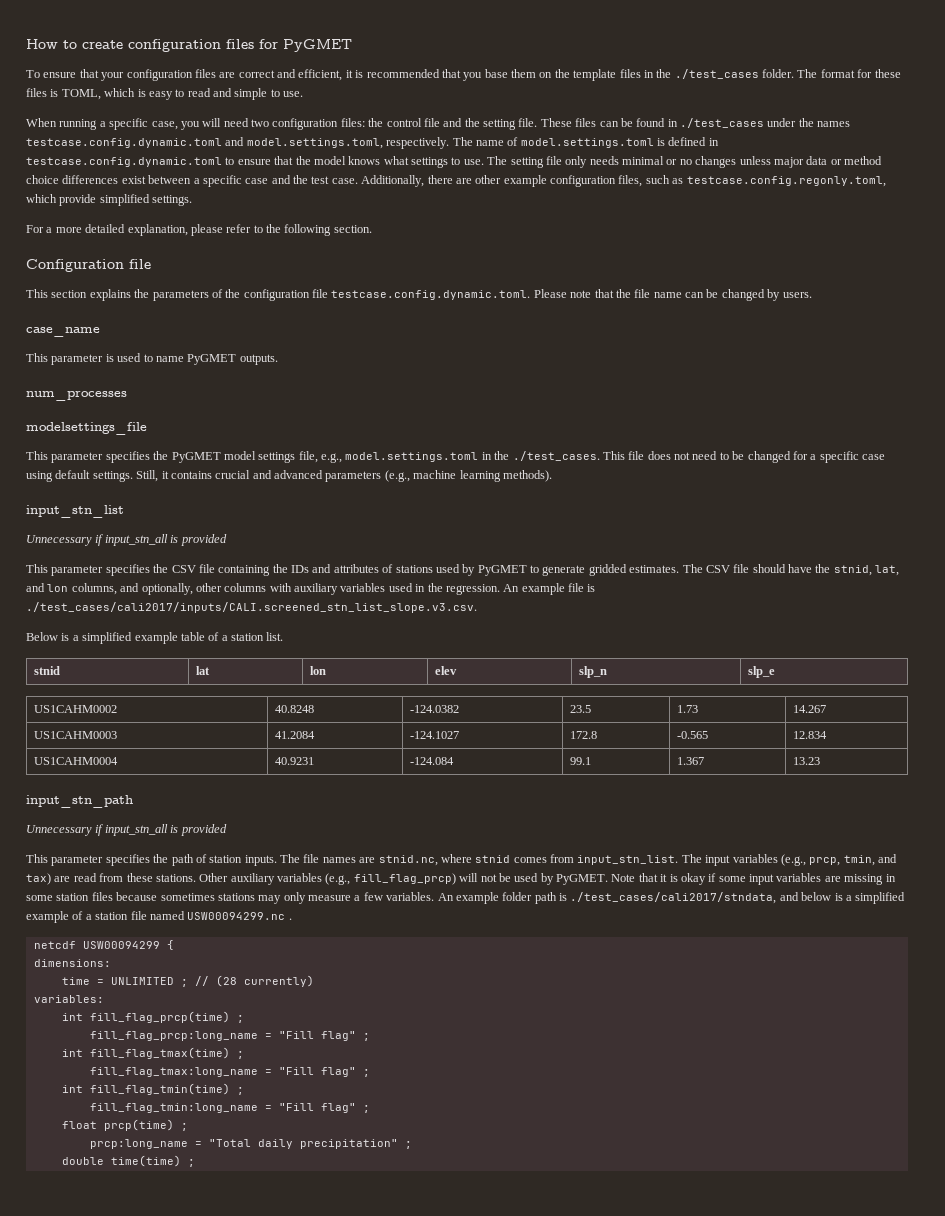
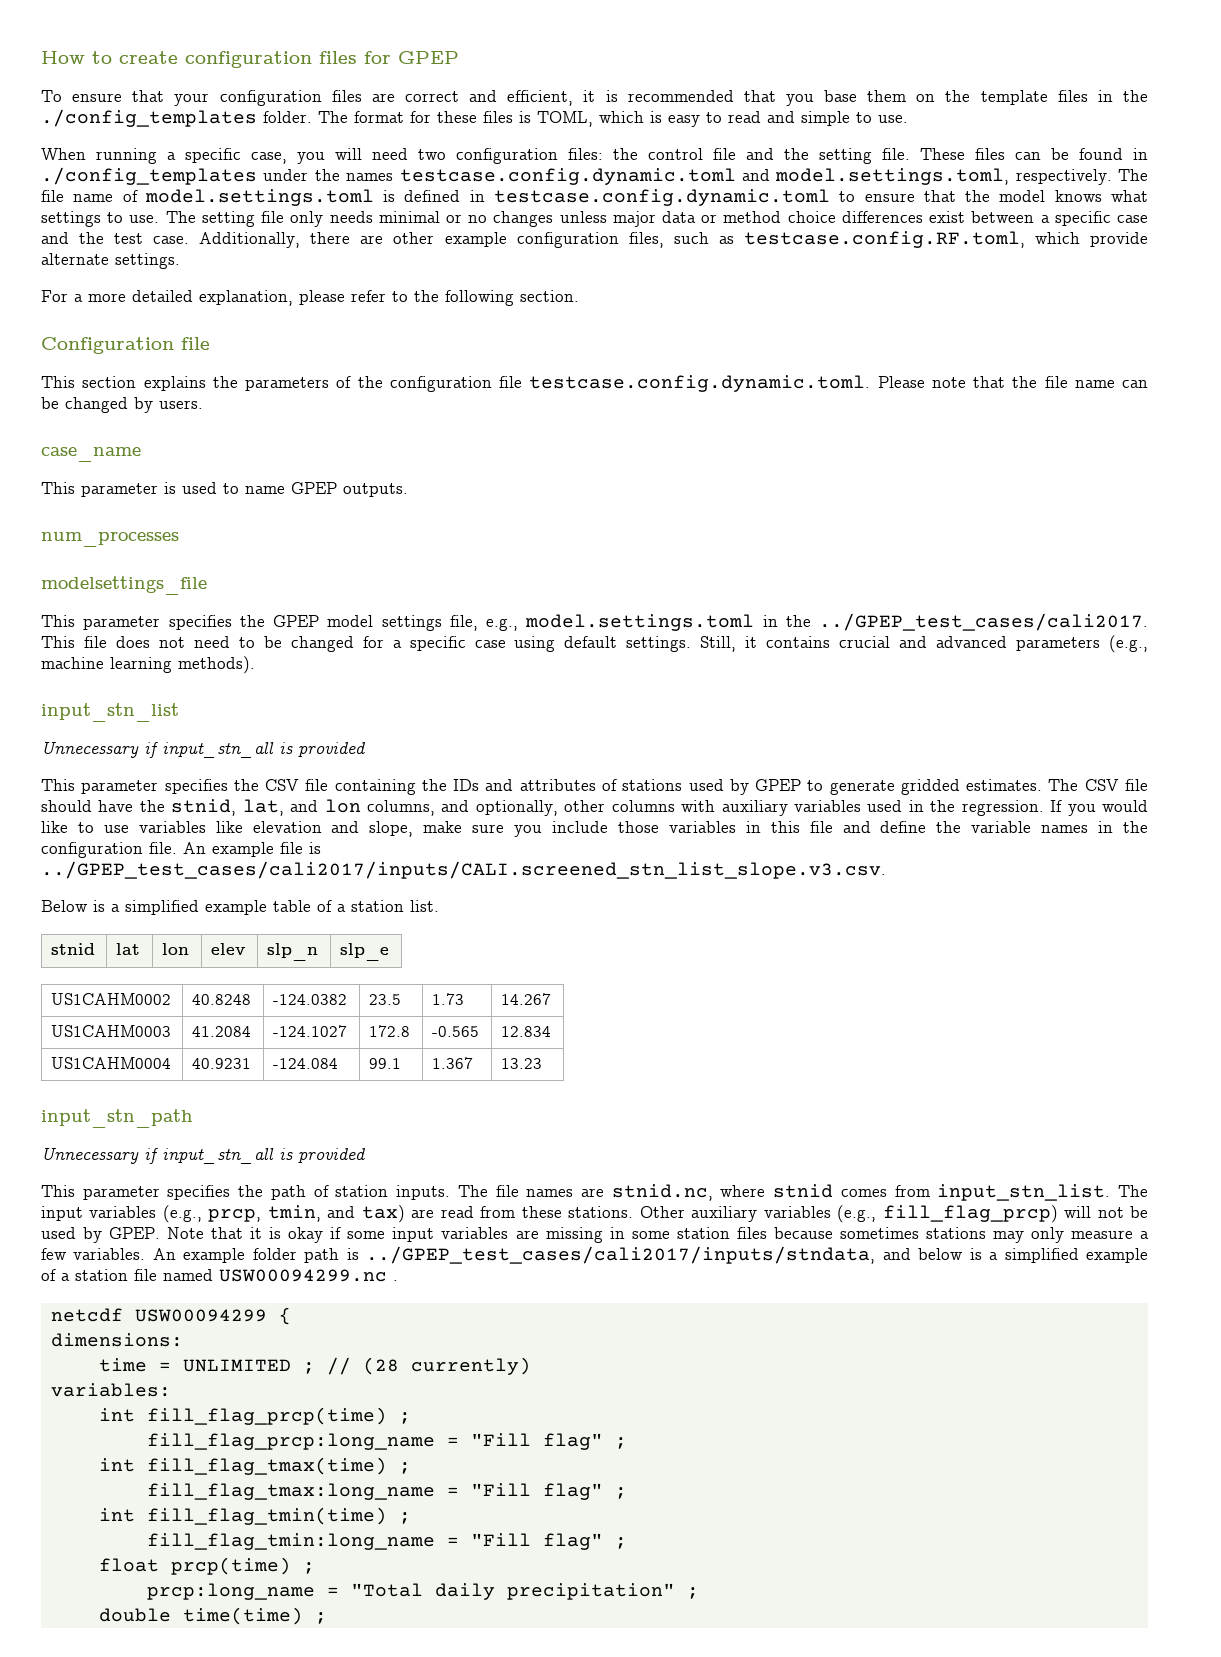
- How to create configuration files for PyGMET
+ How to create configuration files for GPEP
- To ensure that your configuration files are correct and efficient, it is recommended that you base them on the template files in the ./test_cases folder.
+ To ensure that your configuration files are correct and efficient, it is recommended that you base them on the template files in the ./config_templates folder.
- These files can be found in ./test_cases under the names testcase.config.dynamic.toml and model.settings.toml, respectively.
+ These files can be found in ./config_templates under the names testcase.config.dynamic.toml and model.settings.toml, respectively.
- The name of model.settings.toml is defined in testcase.config.dynamic.toml to ensure that the model knows what settings to use.
+ The file name of model.settings.toml is defined in testcase.config.dynamic.toml to ensure that the model knows what settings to use.
- Additionally, there are other example configuration files, such as testcase.config.regonly.toml, which provide simplified settings.
+ Additionally, there are other example configuration files, such as testcase.config.RF.toml, which provide alternate settings.
- This parameter is used to name PyGMET outputs.
+ This parameter is used to name GPEP outputs.
- This parameter specifies the PyGMET model settings file, e.g., model.settings.toml in the ./test_cases. This file does not need to be changed for a specific case using default settings.
+ This parameter specifies the GPEP model settings file, e.g., model.settings.toml in the ../GPEP_test_cases/cali2017. This file does not need to be changed for a specific case using default settings.
- This parameter specifies the CSV file containing the IDs and attributes of stations used by PyGMET to generate gridded estimates.
+ This parameter specifies the CSV file containing the IDs and attributes of stations used by GPEP to generate gridded estimates.
+ If you would like to use variables like elevation and slope, make sure you include those variables in this file and define the variable names in the configuration file.
- An example file is ./test_cases/cali2017/inputs/CALI.screened_stn_list_slope.v3.csv.
+ An example file is ../GPEP_test_cases/cali2017/inputs/CALI.screened_stn_list_slope.v3.csv.
- Other auxiliary variables (e.g., fill_flag_prcp) will not be used by PyGMET.
+ Other auxiliary variables (e.g., fill_flag_prcp) will not be used by GPEP.
- An example folder path is ./test_cases/cali2017/stndata, and below is a simplified example of a station file named USW00094299.nc .
+ An example folder path is ../GPEP_test_cases/cali2017/inputs/stndata, and below is a simplified example of a station file named USW00094299.nc .

